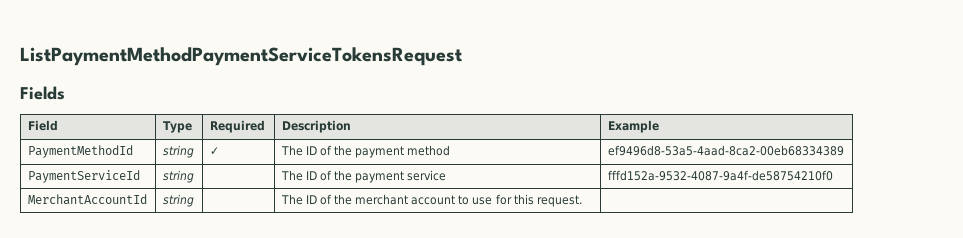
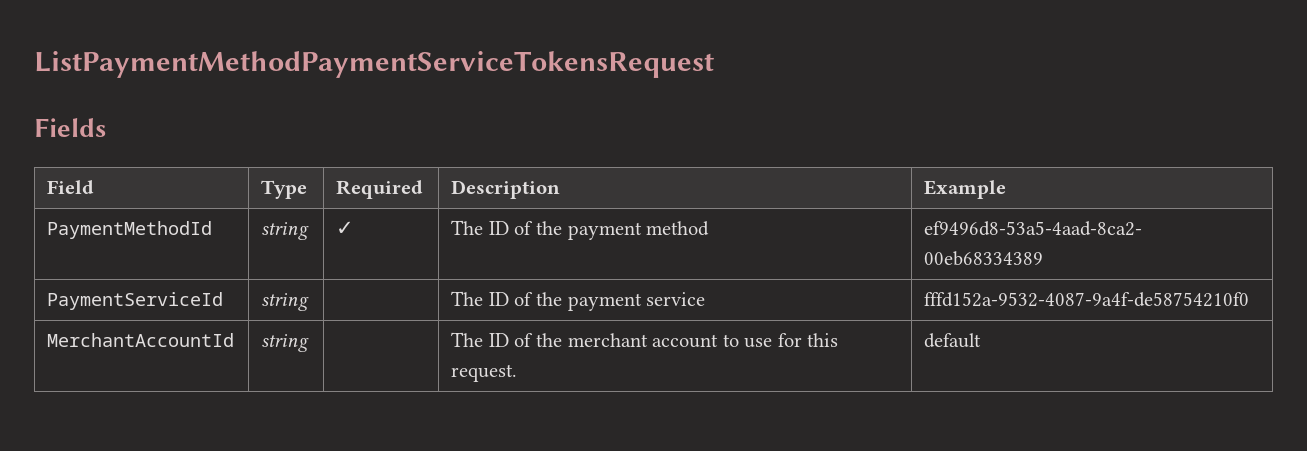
- MerchantAccountId | string | | The ID of the merchant account to use for this request. |
+ MerchantAccountId | string | | The ID of the merchant account to use for this request. | default

